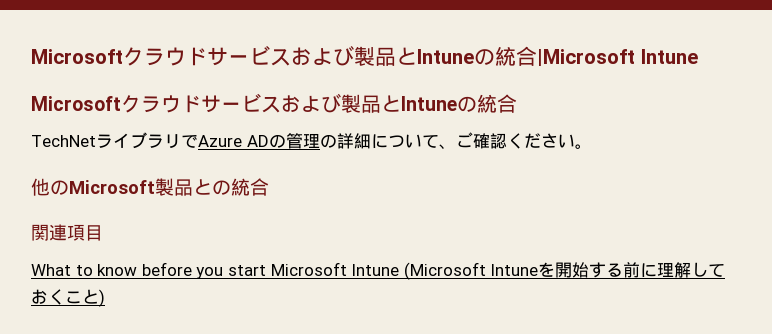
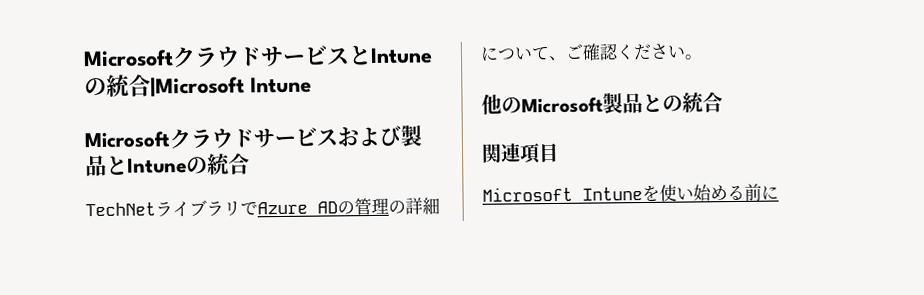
- Microsoftクラウドサービスおよび製品とIntuneの統合|Microsoft Intune
+ MicrosoftクラウドサービスとIntuneの統合|Microsoft Intune
- What to know before you start Microsoft Intune (Microsoft Intuneを開始する前に理解しておくこと)
+ Microsoft Intuneを使い始める前に

